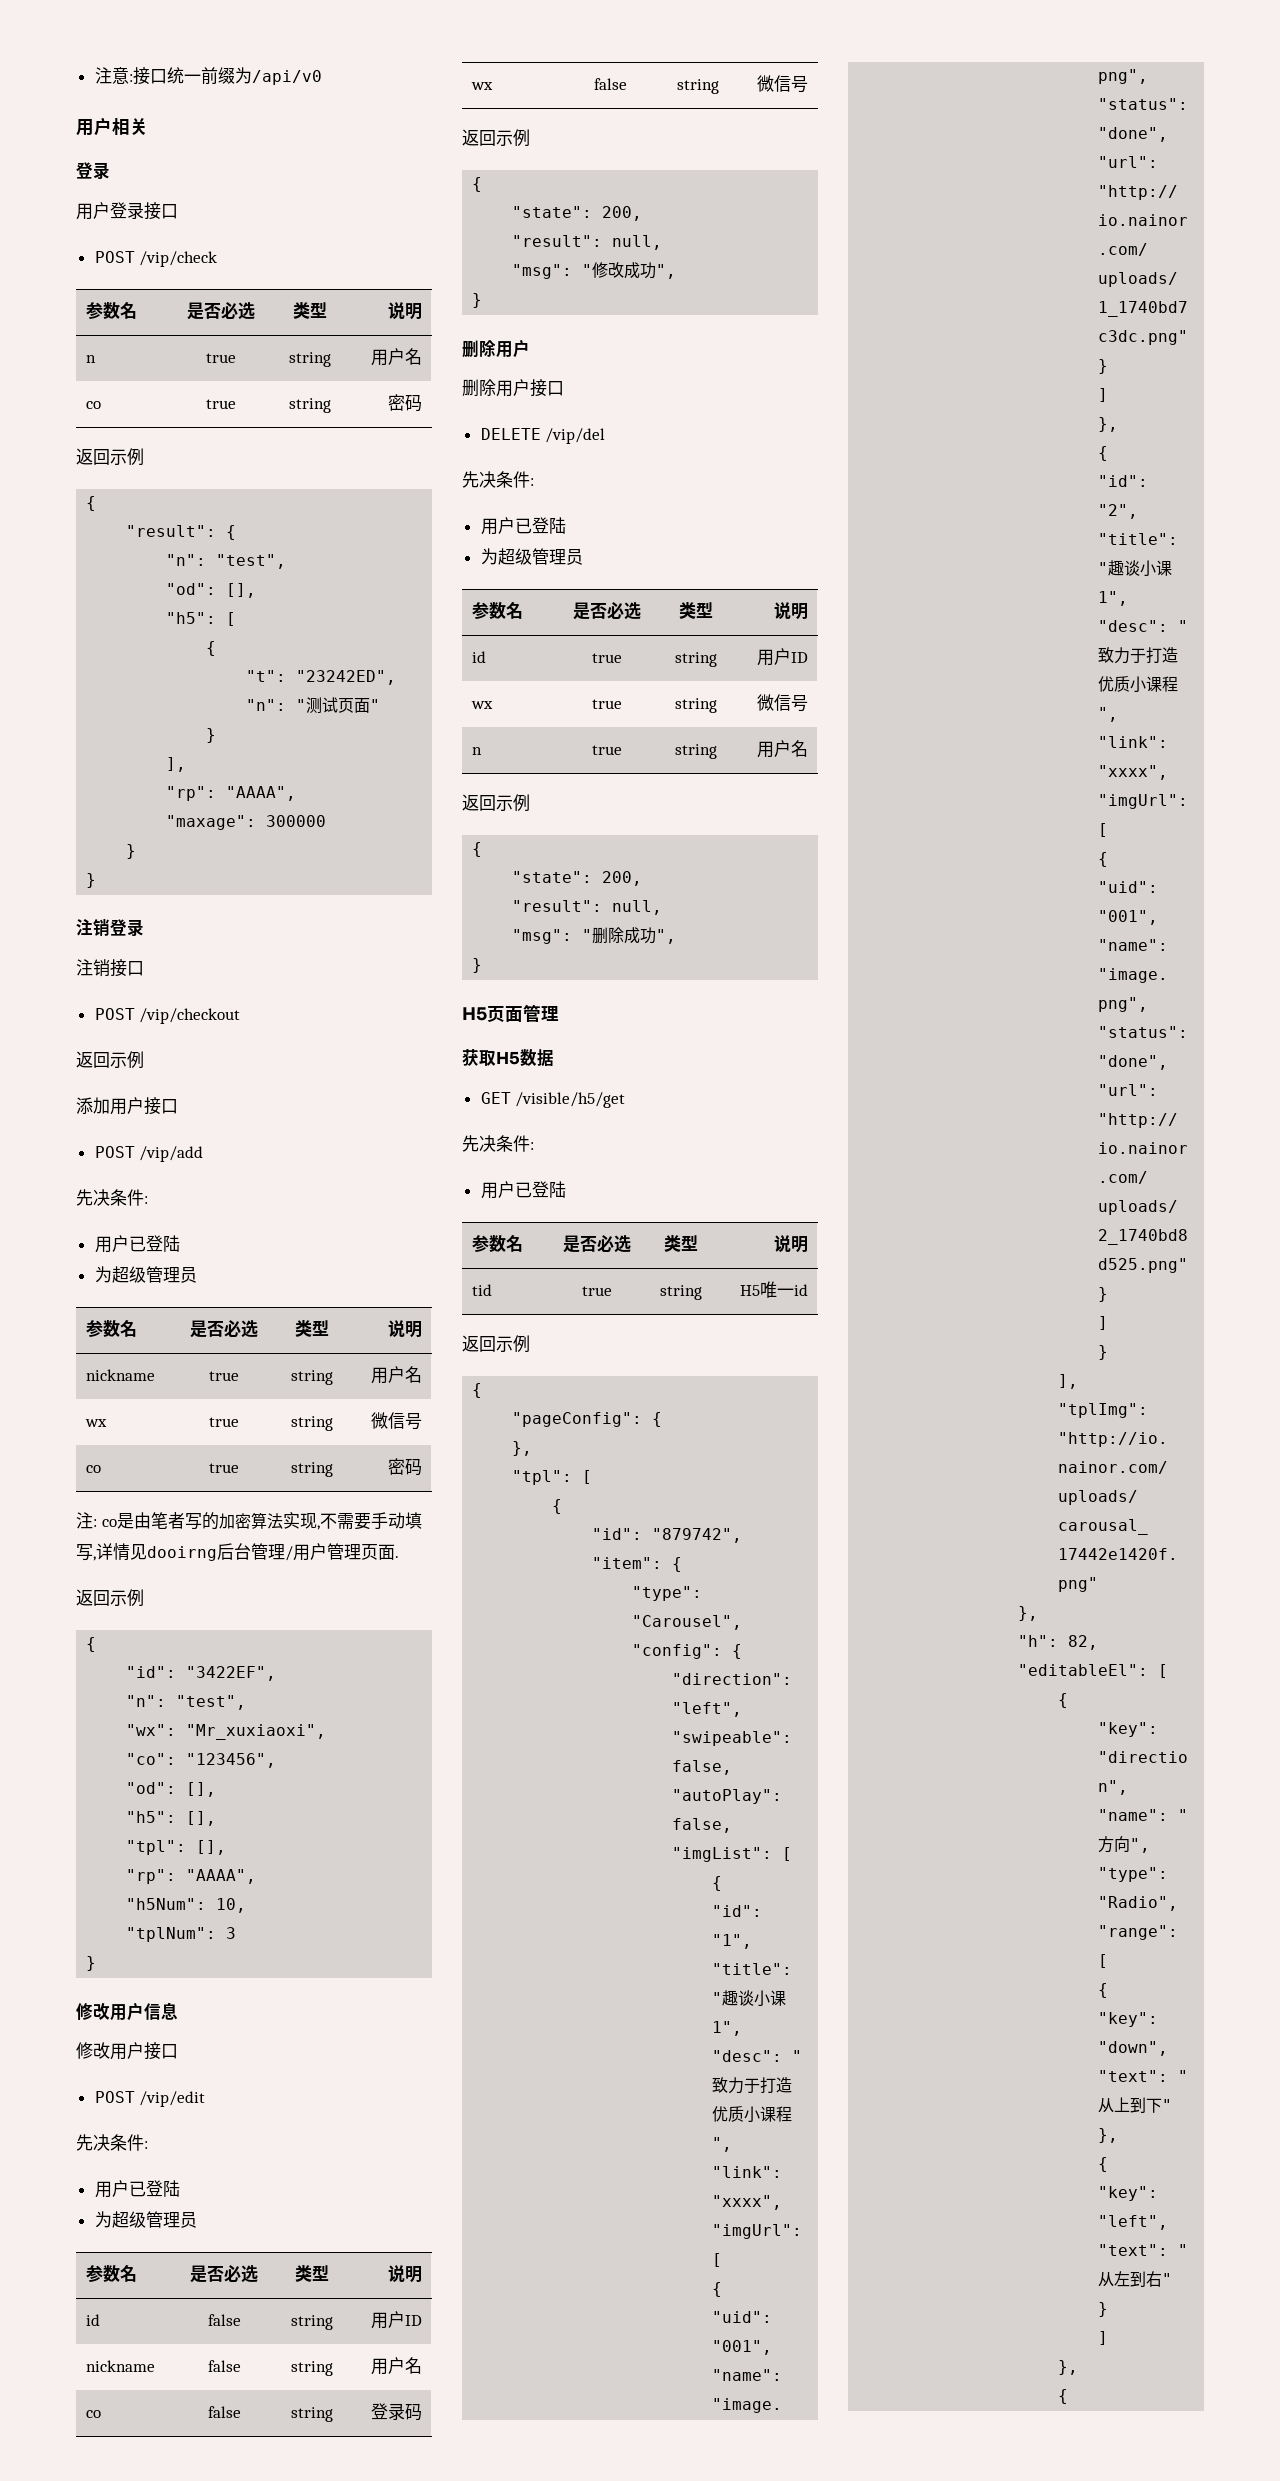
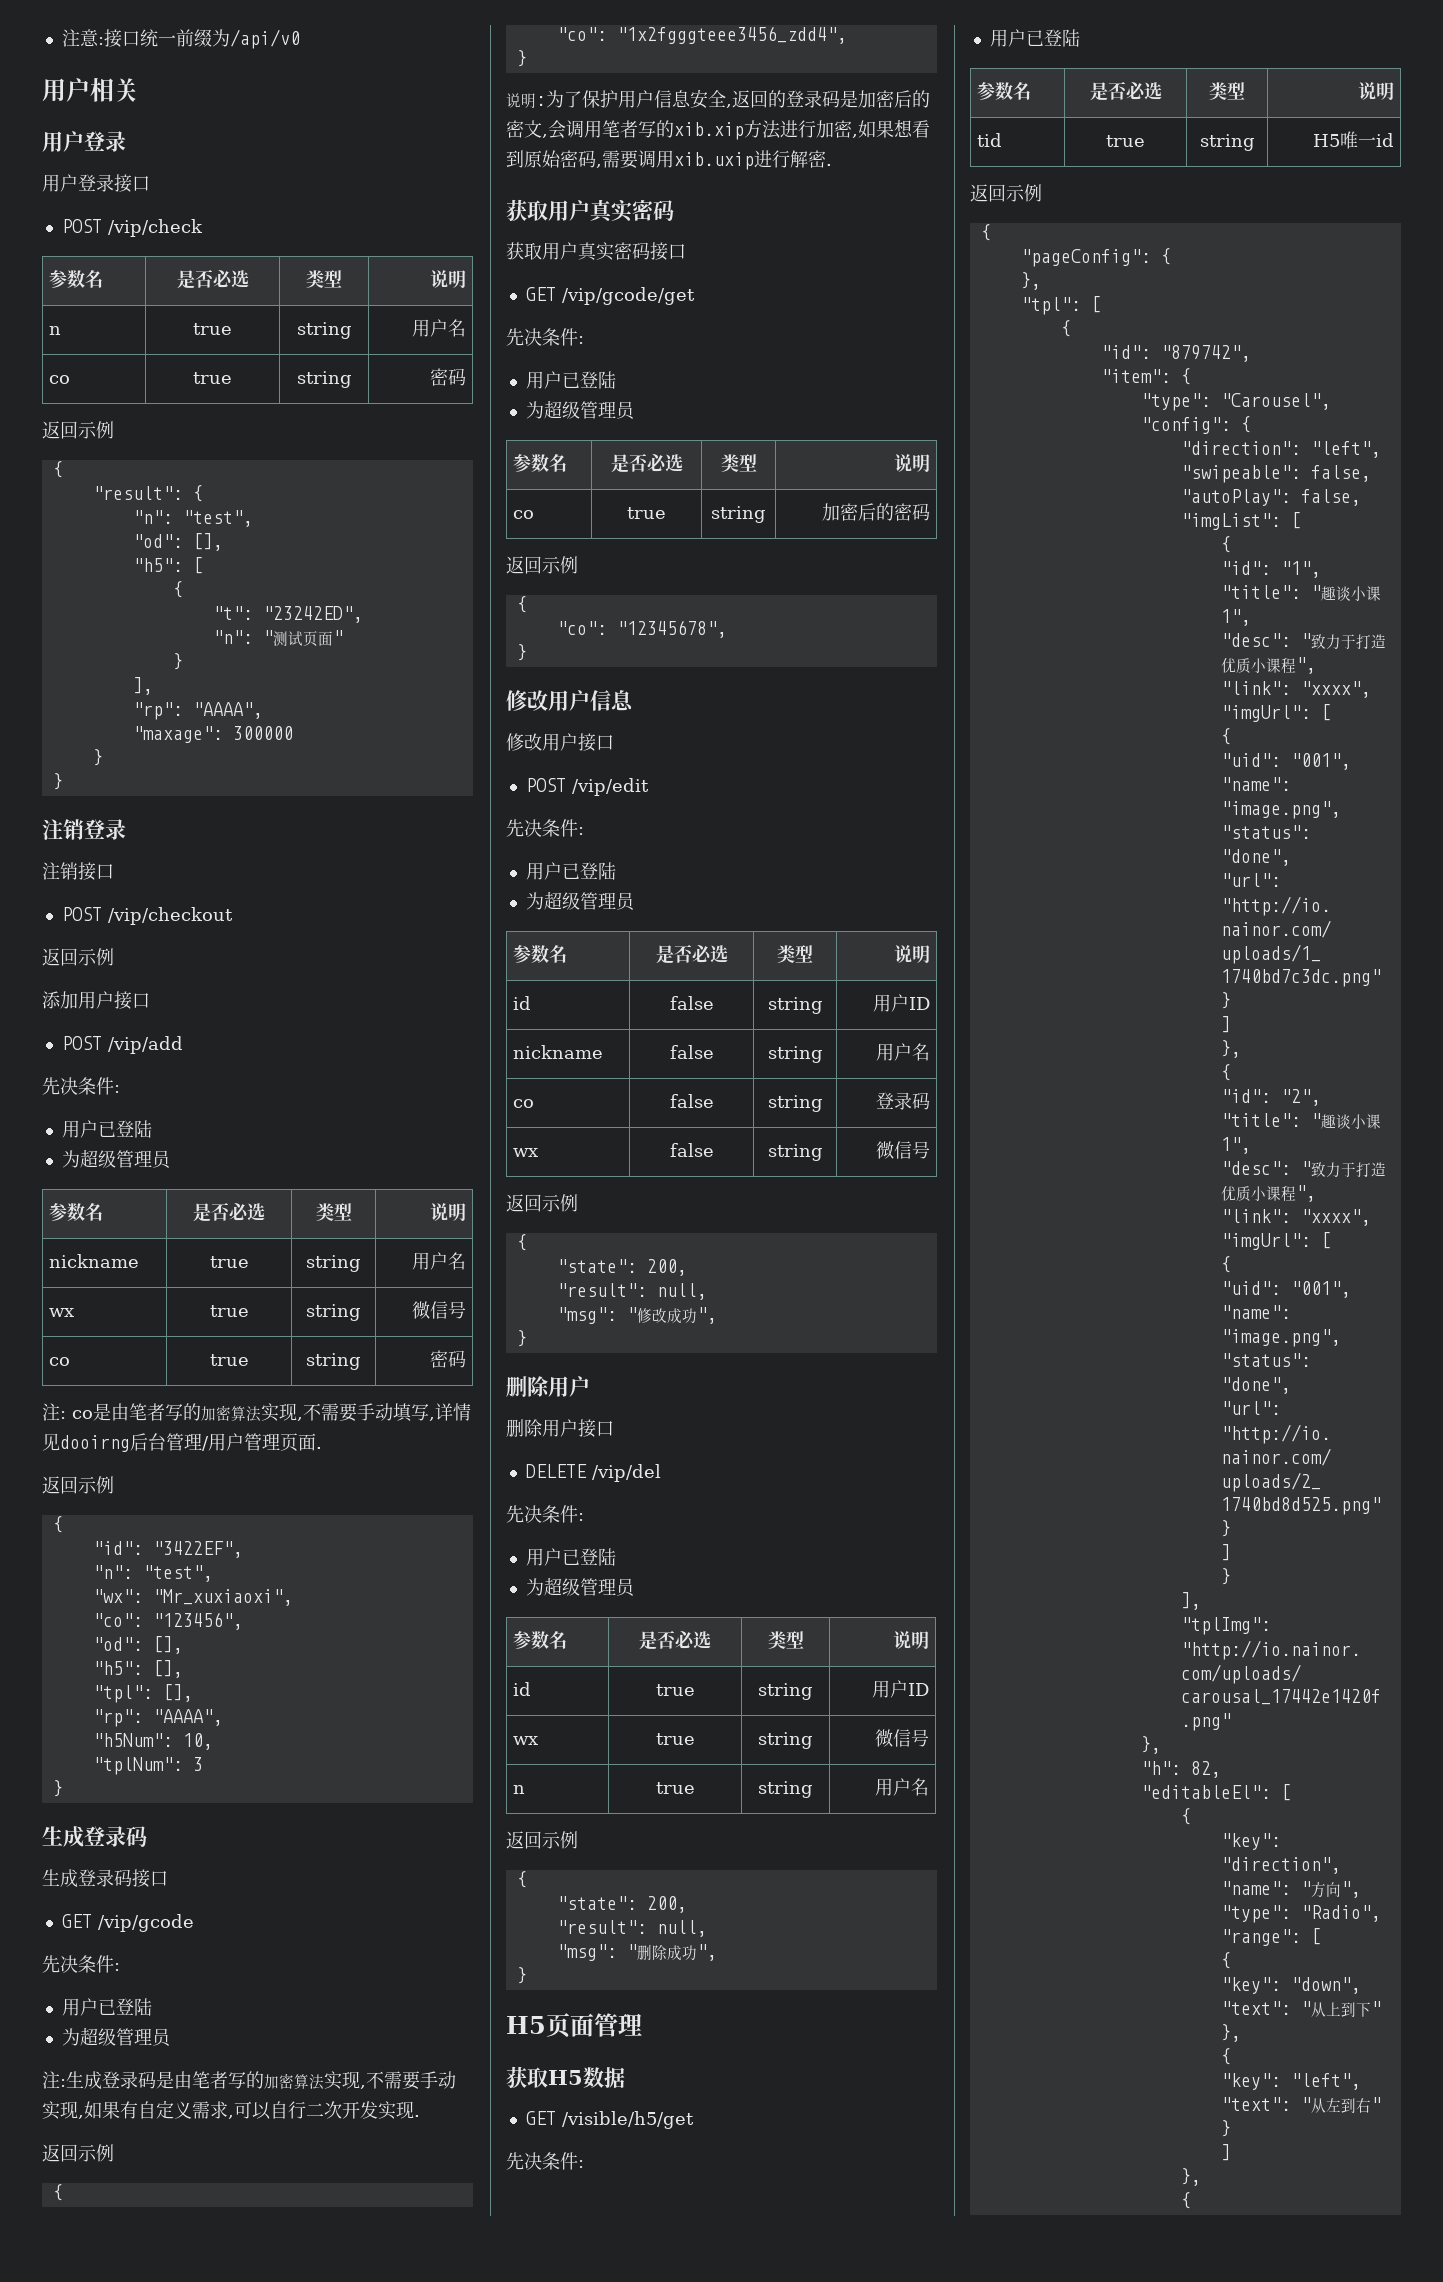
  用户相关
- 登录
+ 用户登录
  "tplNum": 3
+ }
+ 生成登录码
+ 生成登录码接口
+ GET /vip/gcode
+ 先决条件:
+ 用户已登陆
+ 为超级管理员
+ 注:生成登录码是由笔者写的加密算法实现,不需要手动实现,如果有自定义需求,可以自行二次开发实现.
+ 返回示例
+ {
+ "co": "1x2fgggteee3456_zdd4",
+ }
+ 说明:为了保护用户信息安全,返回的登录码是加密后的密文,会调用笔者写的xib.xip方法进行加密,如果想看到原始密码,需要调用xib.uxip进行解密.
+ 获取用户真实密码
+ 获取用户真实密码接口
+ GET /vip/gcode/get
+ 先决条件:
+ 用户已登陆
+ 为超级管理员
+ 参数名 | 是否必选 | 类型 | 说明
+ co | true | string | 加密后的密码
+ 返回示例
+ {
+ "co": "12345678",

